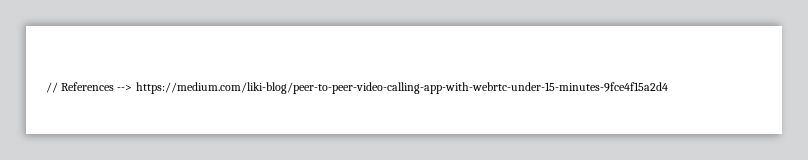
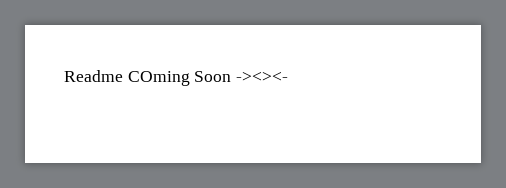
- // References --> https://medium.com/liki-blog/peer-to-peer-video-calling-app-with-webrtc-under-15-minutes-9fce4f15a2d4
+ Readme COming Soon -><><-

